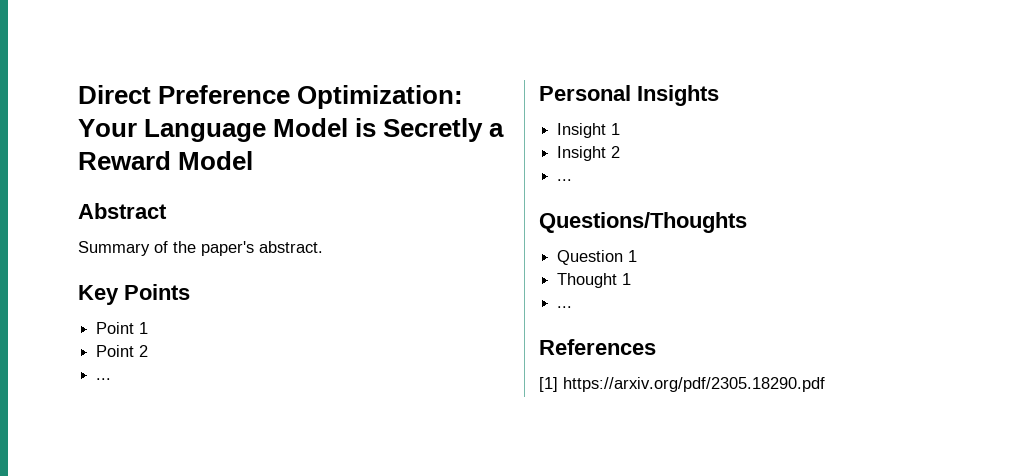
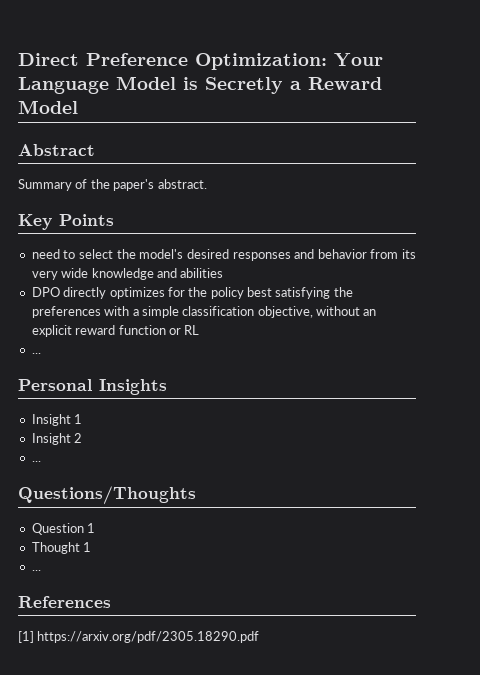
- Point 1
- Point 2
+ need to select the model's desired responses and behavior from its very wide knowledge and abilities
+ DPO directly optimizes for the policy best satisfying the preferences with a simple classification objective, without an explicit reward function or RL

